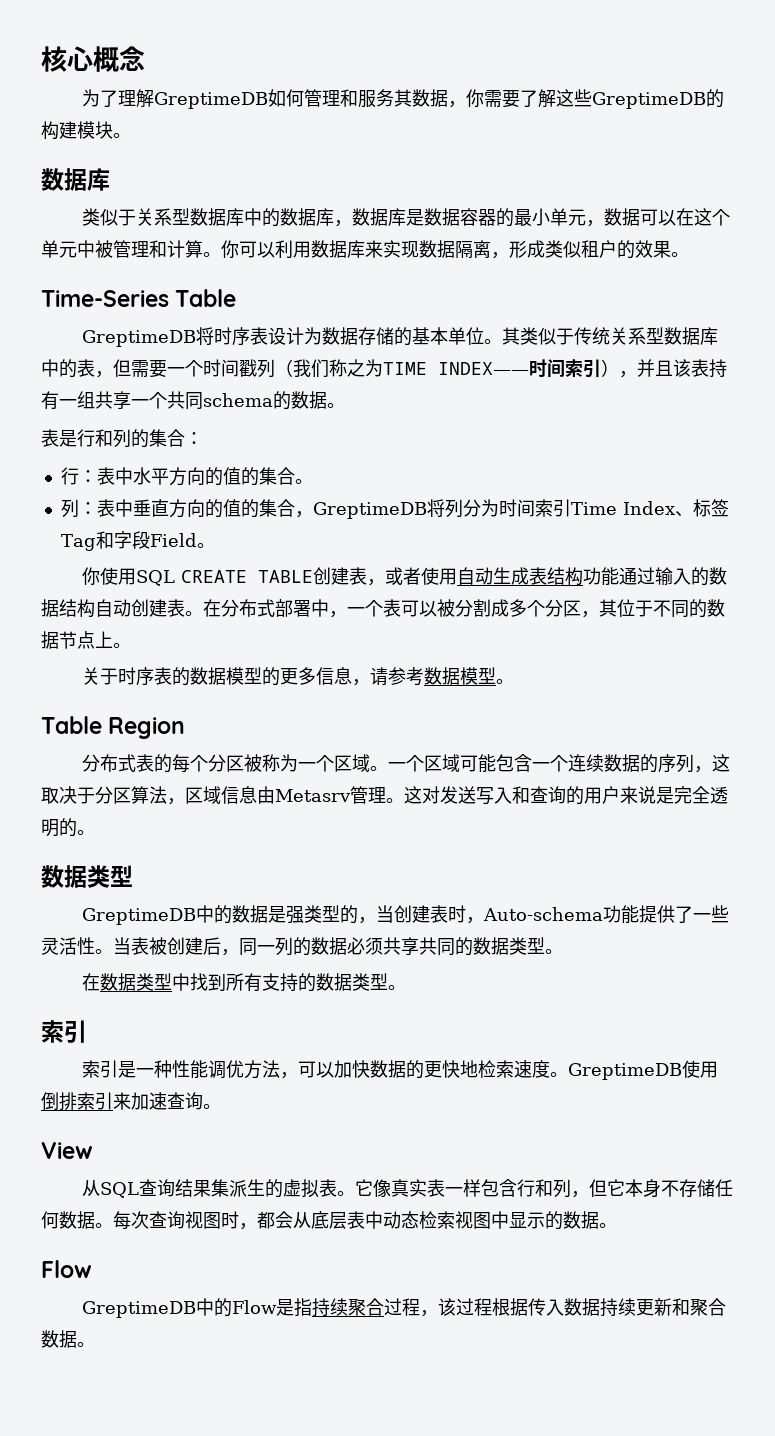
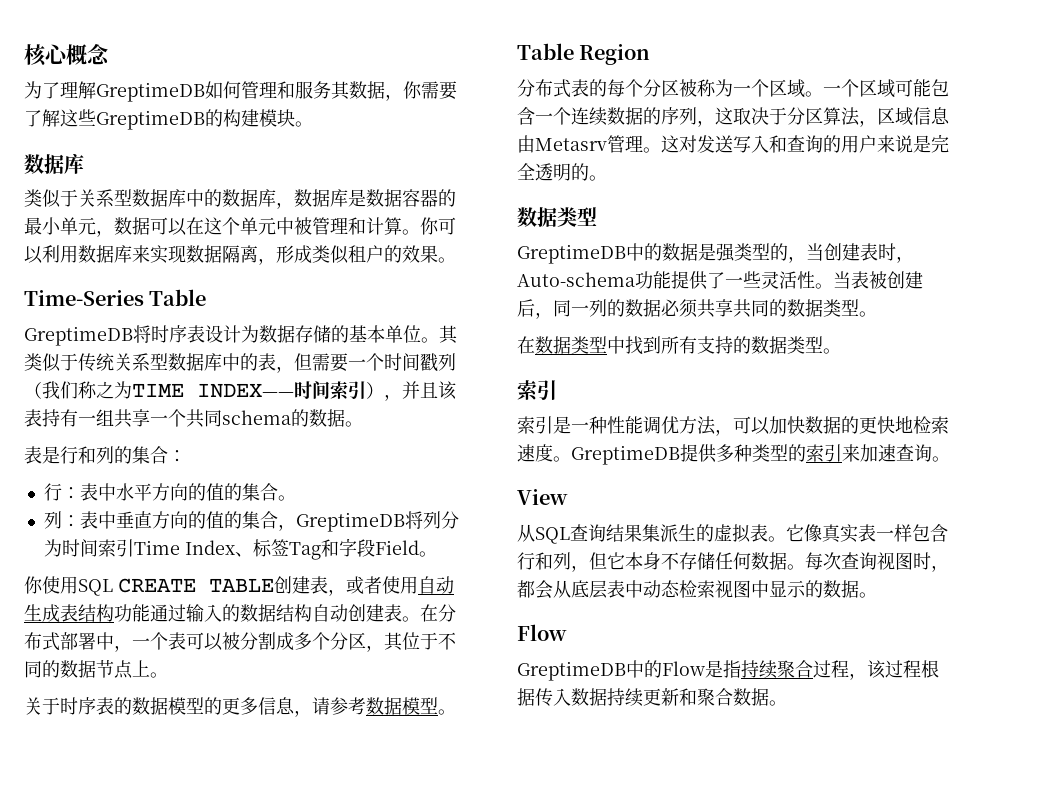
- GreptimeDB使用倒排索引来加速查询。
+ GreptimeDB提供多种类型的索引来加速查询。

